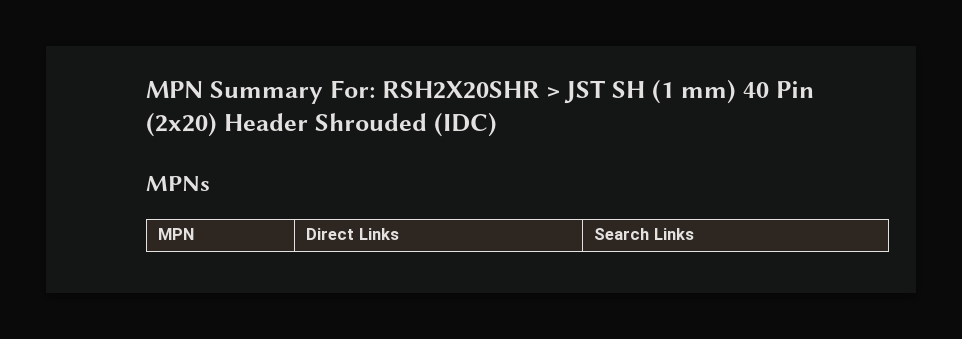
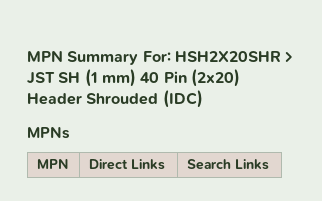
- MPN Summary For: RSH2X20SHR > JST SH (1 mm) 40 Pin (2x20) Header Shrouded (IDC)
+ MPN Summary For: HSH2X20SHR > JST SH (1 mm) 40 Pin (2x20) Header Shrouded (IDC)

